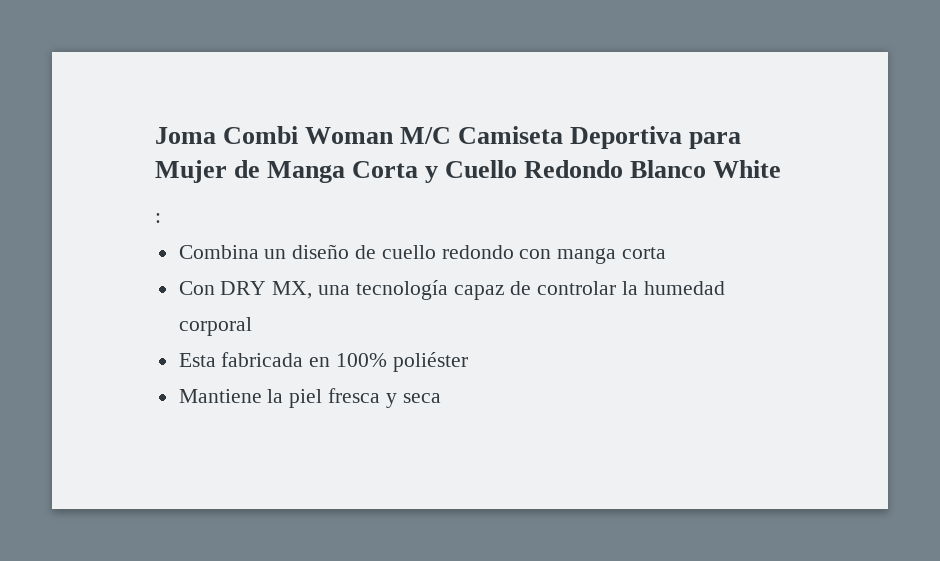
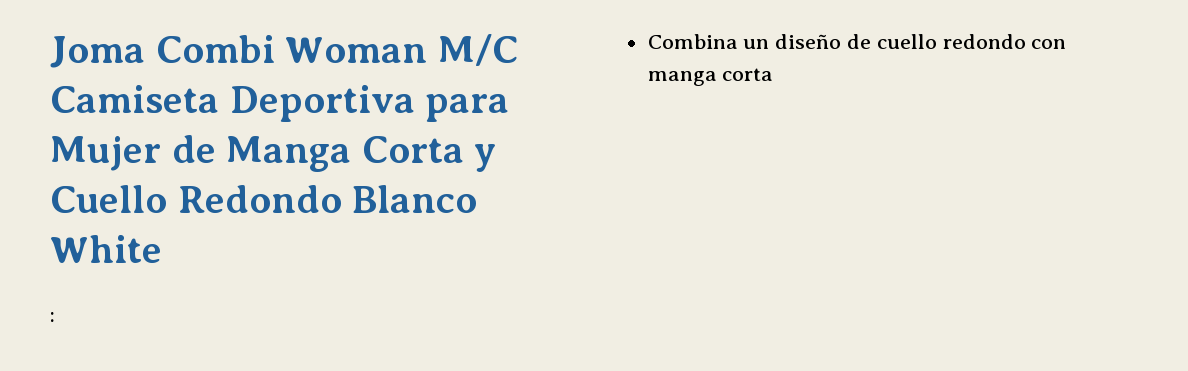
- Con DRY MX, una tecnología capaz de controlar la humedad corporal
- Esta fabricada en 100% poliéster
- Mantiene la piel fresca y seca

